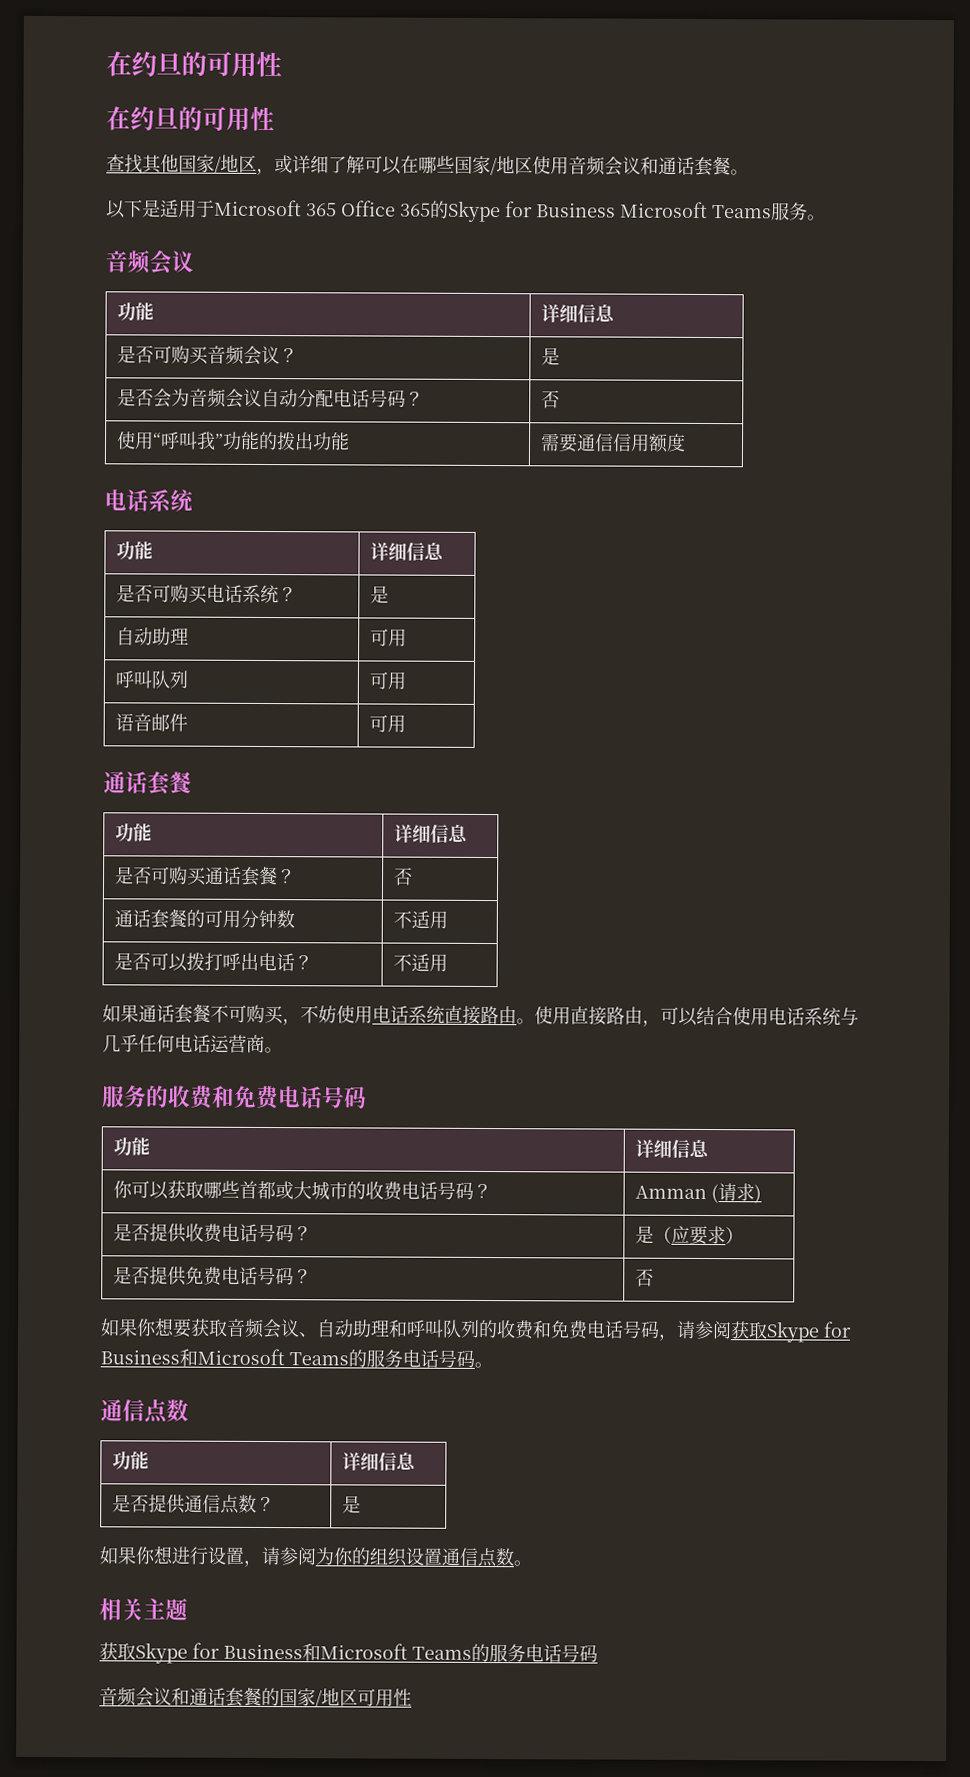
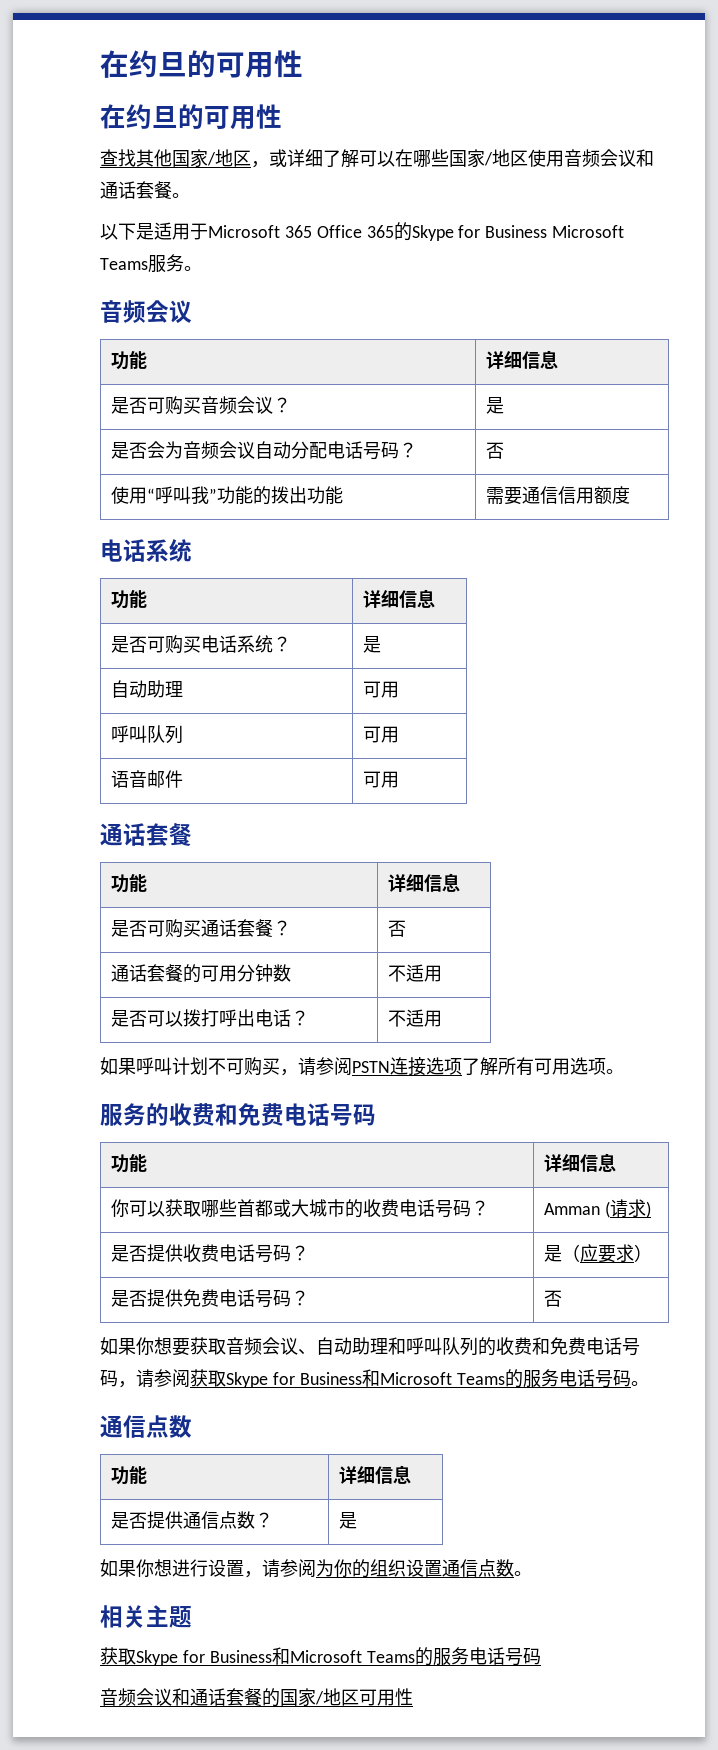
- 如果通话套餐不可购买，不妨使用电话系统直接路由。使用直接路由，可以结合使用电话系统与几乎任何电话运营商。
+ 如果呼叫计划不可购买，请参阅PSTN连接选项了解所有可用选项。

